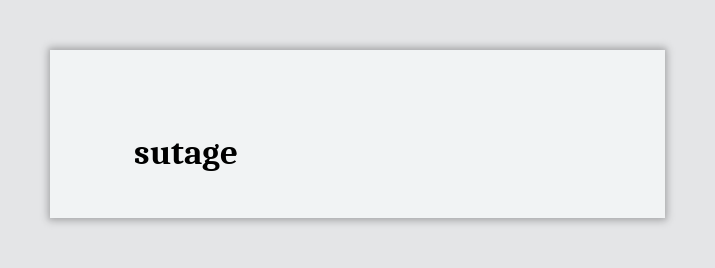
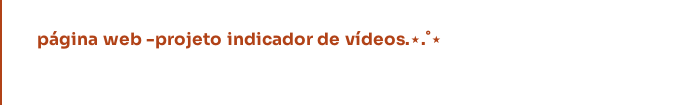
- sutage
+ página web -projeto indicador de vídeos.⋆.˚⋆

